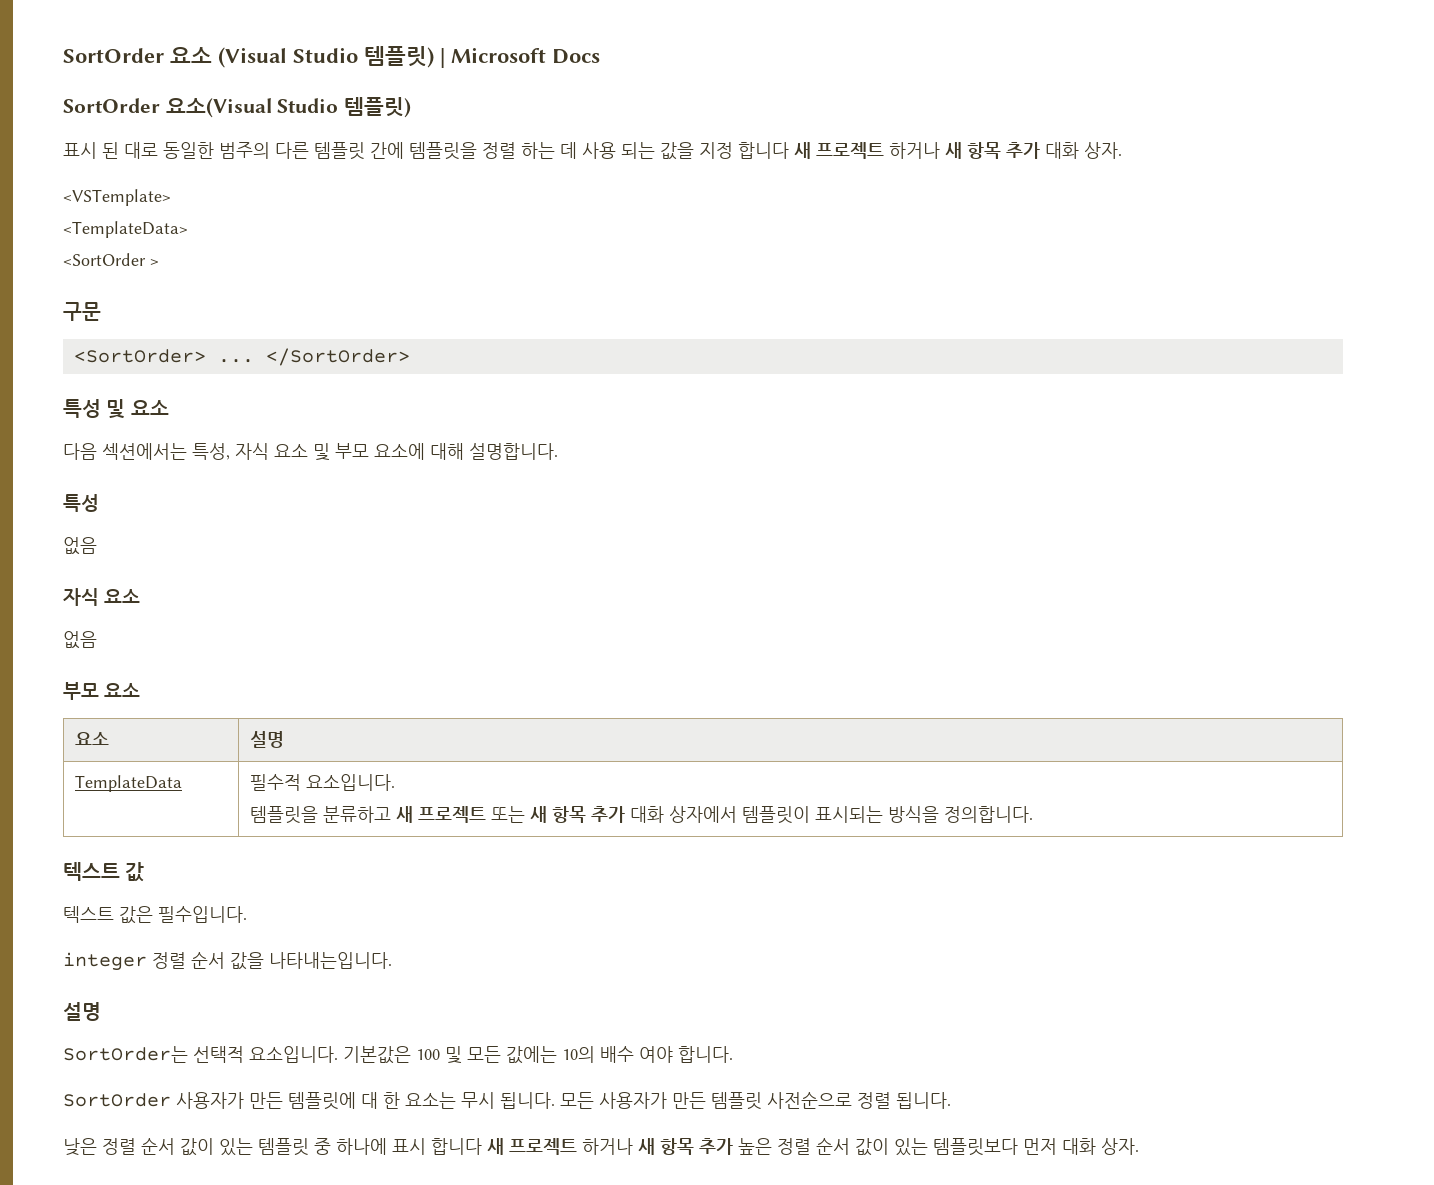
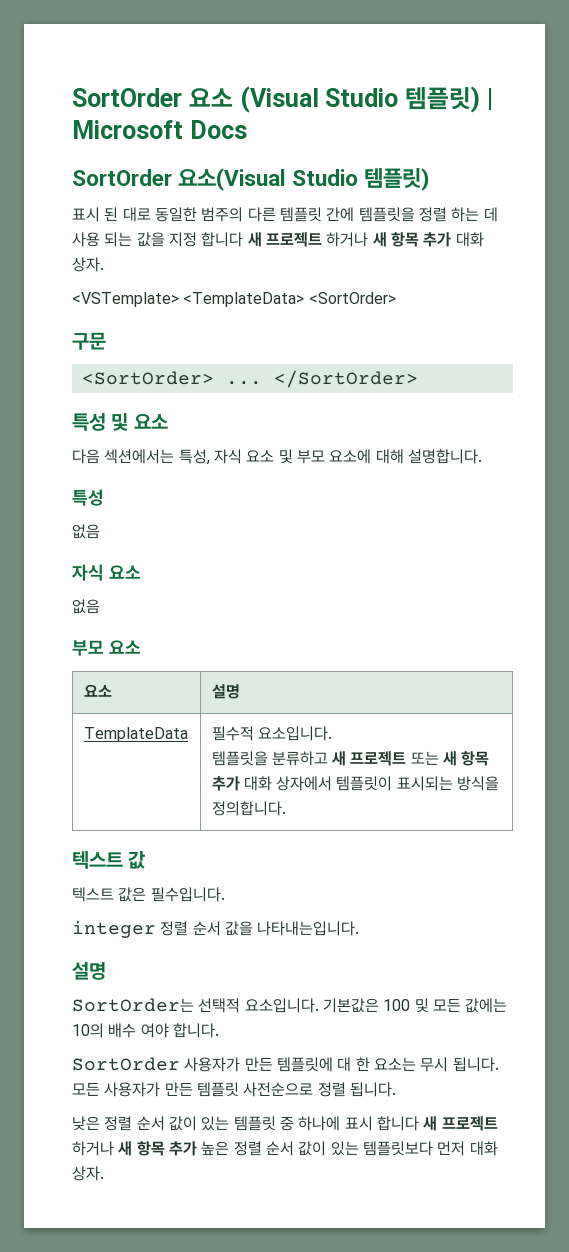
- <VSTemplate>
- <TemplateData>
- <SortOrder >
+ <VSTemplate> <TemplateData> <SortOrder>

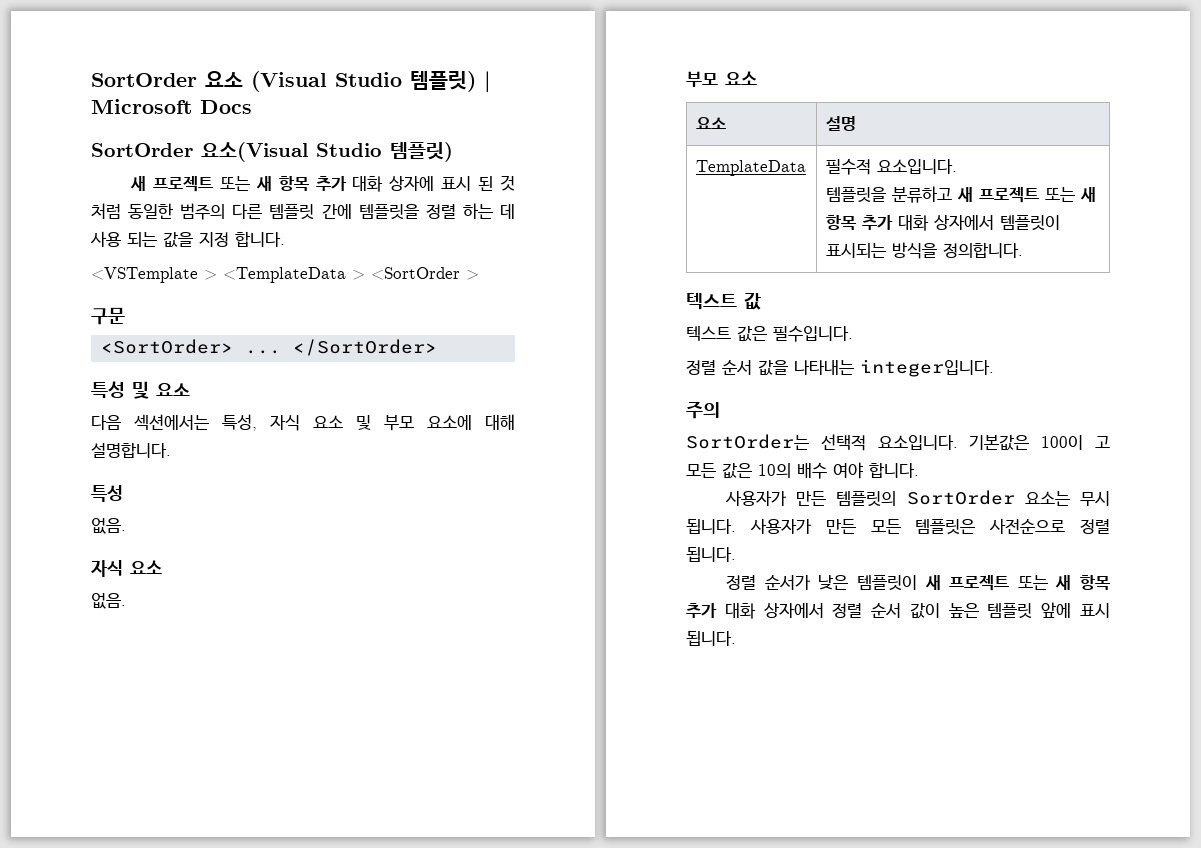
- 표시 된 대로 동일한 범주의 다른 템플릿 간에 템플릿을 정렬 하는 데 사용 되는 값을 지정 합니다 새 프로젝트 하거나 새 항목 추가 대화 상자.
- <VSTemplate> <TemplateData> <SortOrder>
+ 새 프로젝트 또는 새 항목 추가 대화 상자에 표시 된 것 처럼 동일한 범주의 다른 템플릿 간에 템플릿을 정렬 하는 데 사용 되는 값을 지정 합니다.
+ <VSTemplate > <TemplateData > <SortOrder >
  다음 섹션에서는 특성, 자식 요소 및 부모 요소에 대해 설명합니다.
  특성
- 없음
+ 없음.
  자식 요소
- 없음
+ 없음.
- integer 정렬 순서 값을 나타내는입니다.
- 설명
+ 정렬 순서 값을 나타내는 integer입니다.
+ 주의
- 기본값은 100 및 모든 값에는 10의 배수 여야 합니다.
+ 기본값은 100이 고 모든 값은 10의 배수 여야 합니다.
- SortOrder 사용자가 만든 템플릿에 대 한 요소는 무시 됩니다.
+ 사용자가 만든 템플릿의 SortOrder 요소는 무시 됩니다.
- 모든 사용자가 만든 템플릿 사전순으로 정렬 됩니다.
+ 사용자가 만든 모든 템플릿은 사전순으로 정렬 됩니다.
- 낮은 정렬 순서 값이 있는 템플릿 중 하나에 표시 합니다 새 프로젝트 하거나 새 항목 추가 높은 정렬 순서 값이 있는 템플릿보다 먼저 대화 상자.
+ 정렬 순서가 낮은 템플릿이 새 프로젝트 또는 새 항목 추가 대화 상자에서 정렬 순서 값이 높은 템플릿 앞에 표시 됩니다.

